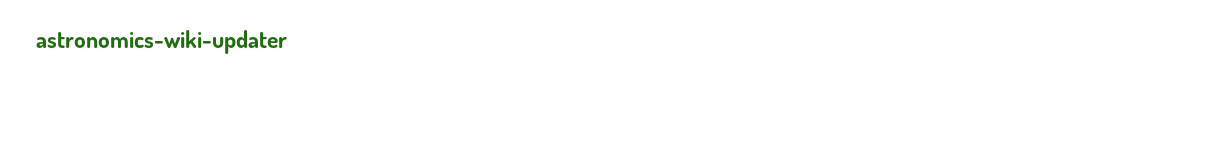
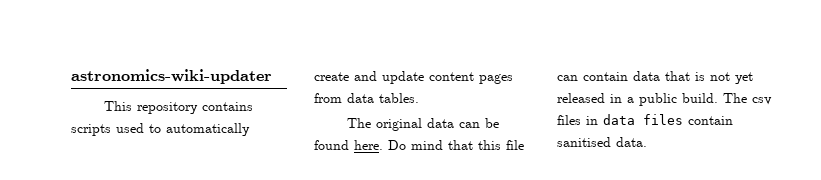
+ This repository contains scripts used to automatically create and update content pages from data tables.
+ The original data can be found here. Do mind that this file can contain data that is not yet released in a public build. The csv files in data files contain sanitised data.

